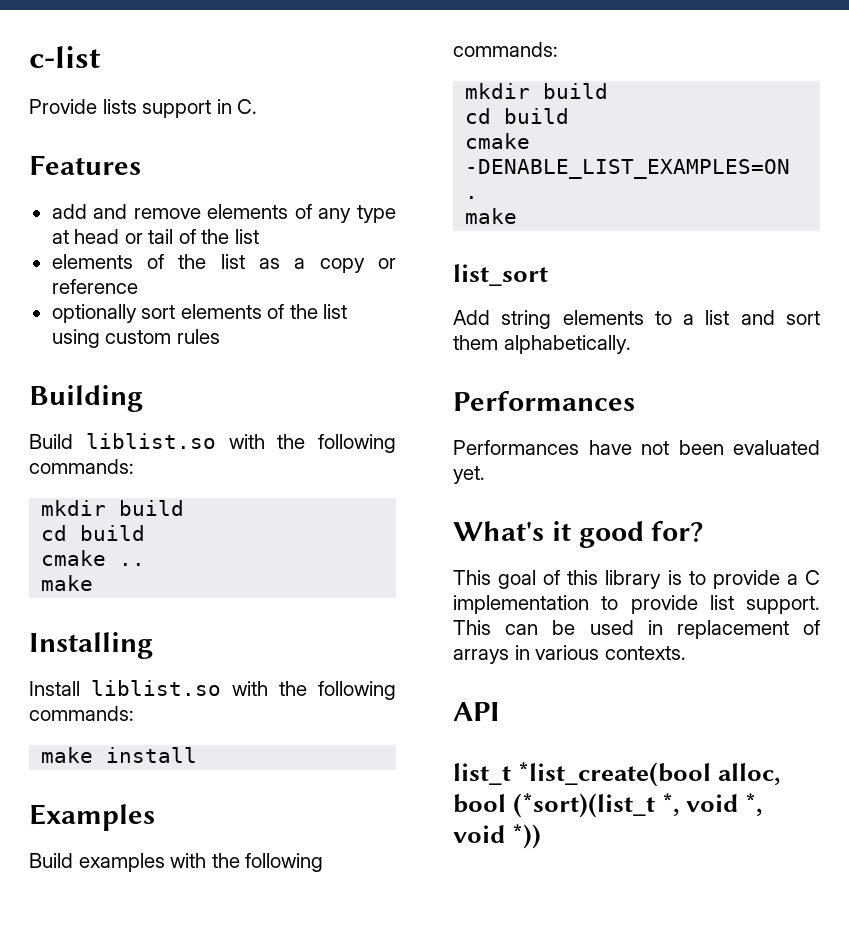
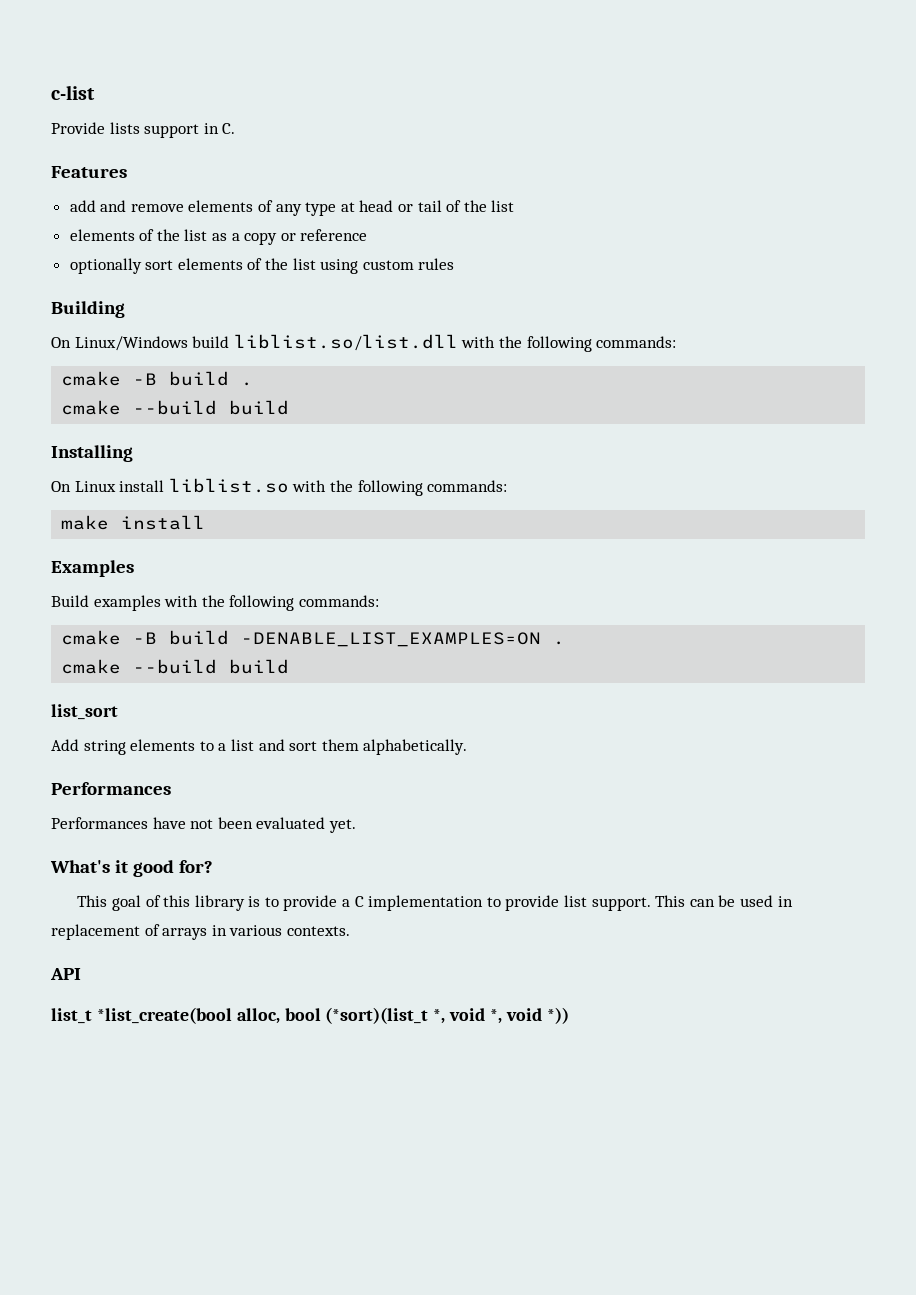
- Build liblist.so with the following commands:
- mkdir build
- cd build
- cmake ..
- make
+ On Linux/Windows build liblist.so/list.dll with the following commands:
+ cmake -B build .
+ cmake --build build
- Install liblist.so with the following commands:
+ On Linux install liblist.so with the following commands:
  Build examples with the following commands:
- mkdir build
- cd build
- cmake -DENABLE_LIST_EXAMPLES=ON .
- make
+ cmake -B build -DENABLE_LIST_EXAMPLES=ON .
+ cmake --build build

